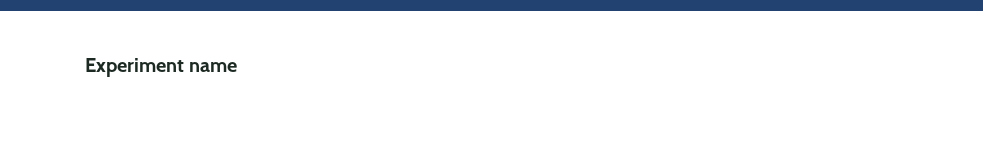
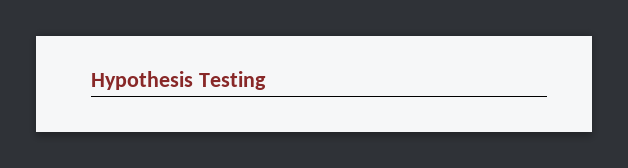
- Experiment name
+ Hypothesis Testing

